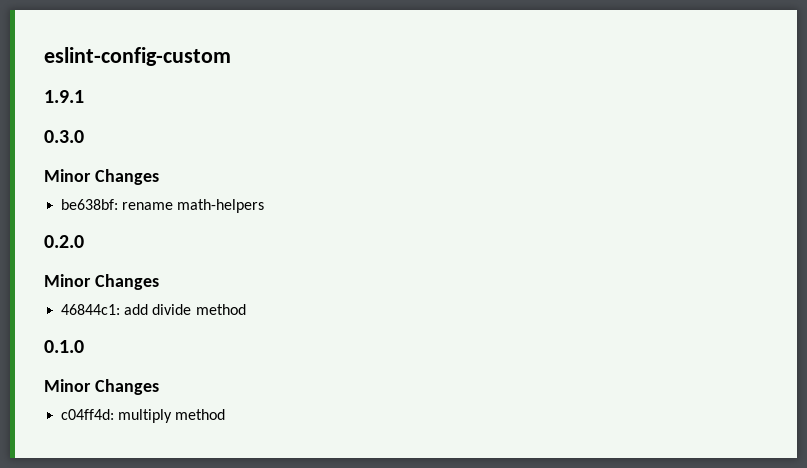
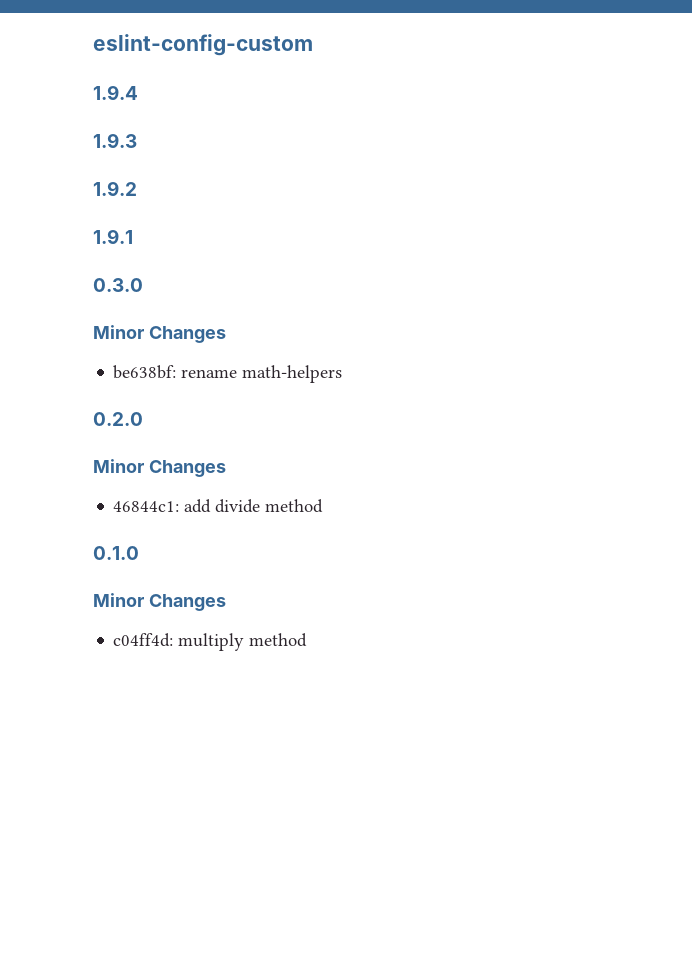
+ 1.9.4
+ 1.9.3
+ 1.9.2

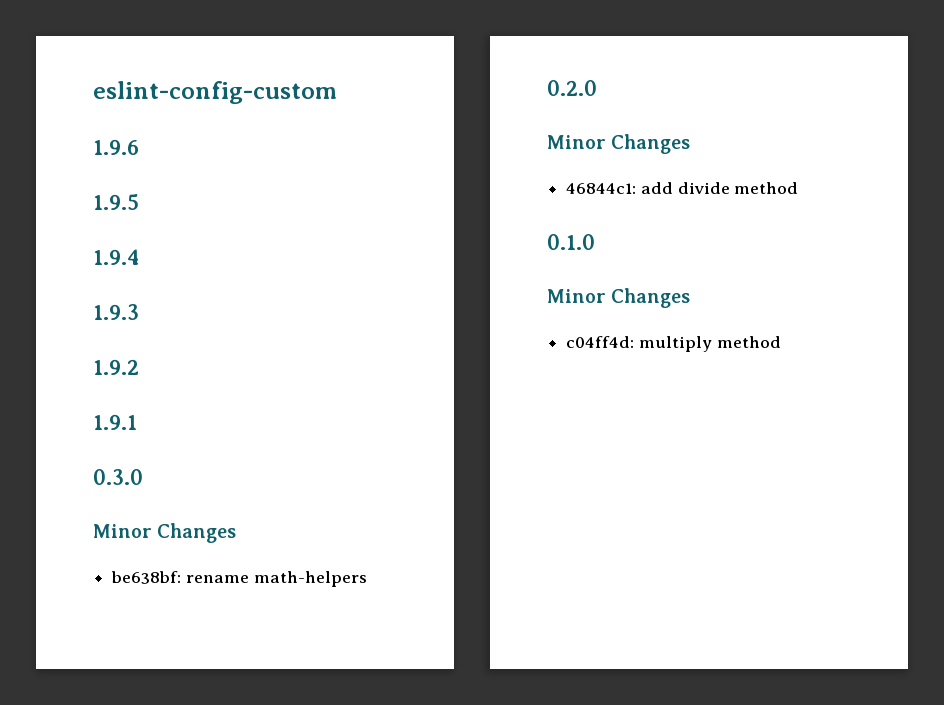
+ 1.9.6
+ 1.9.5

